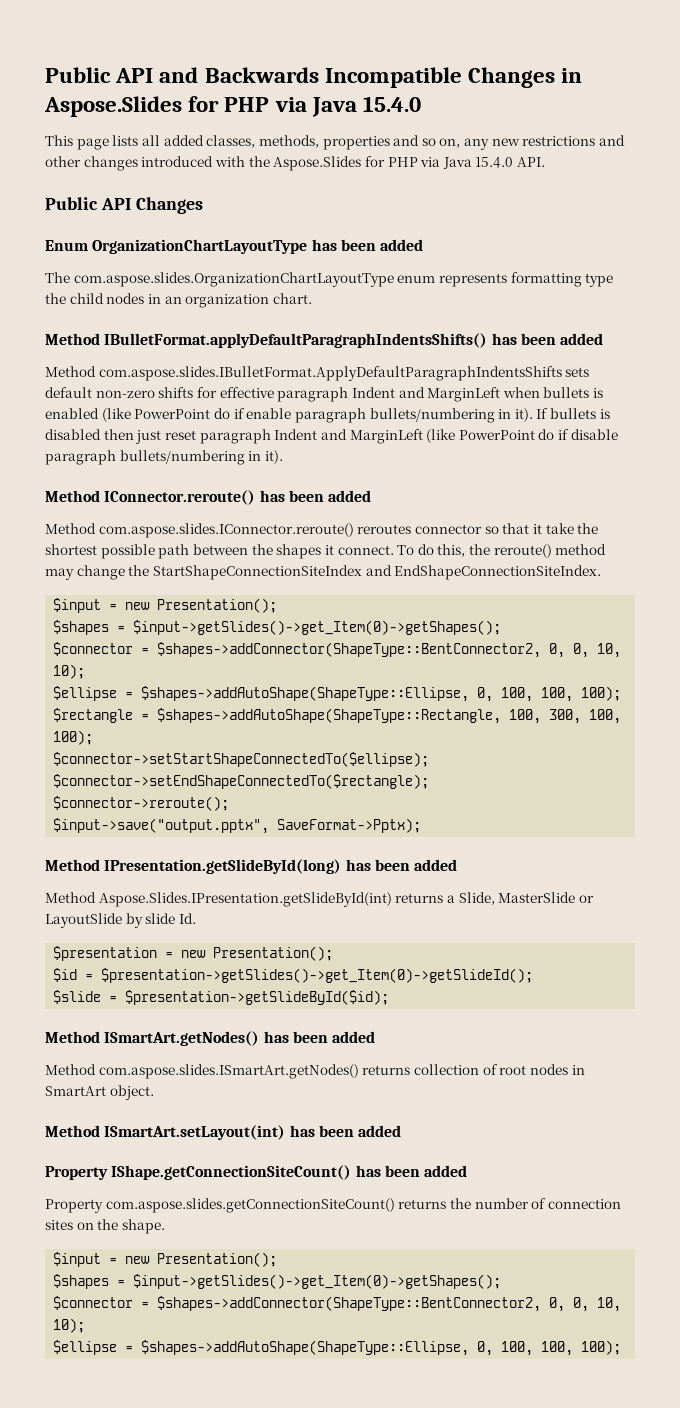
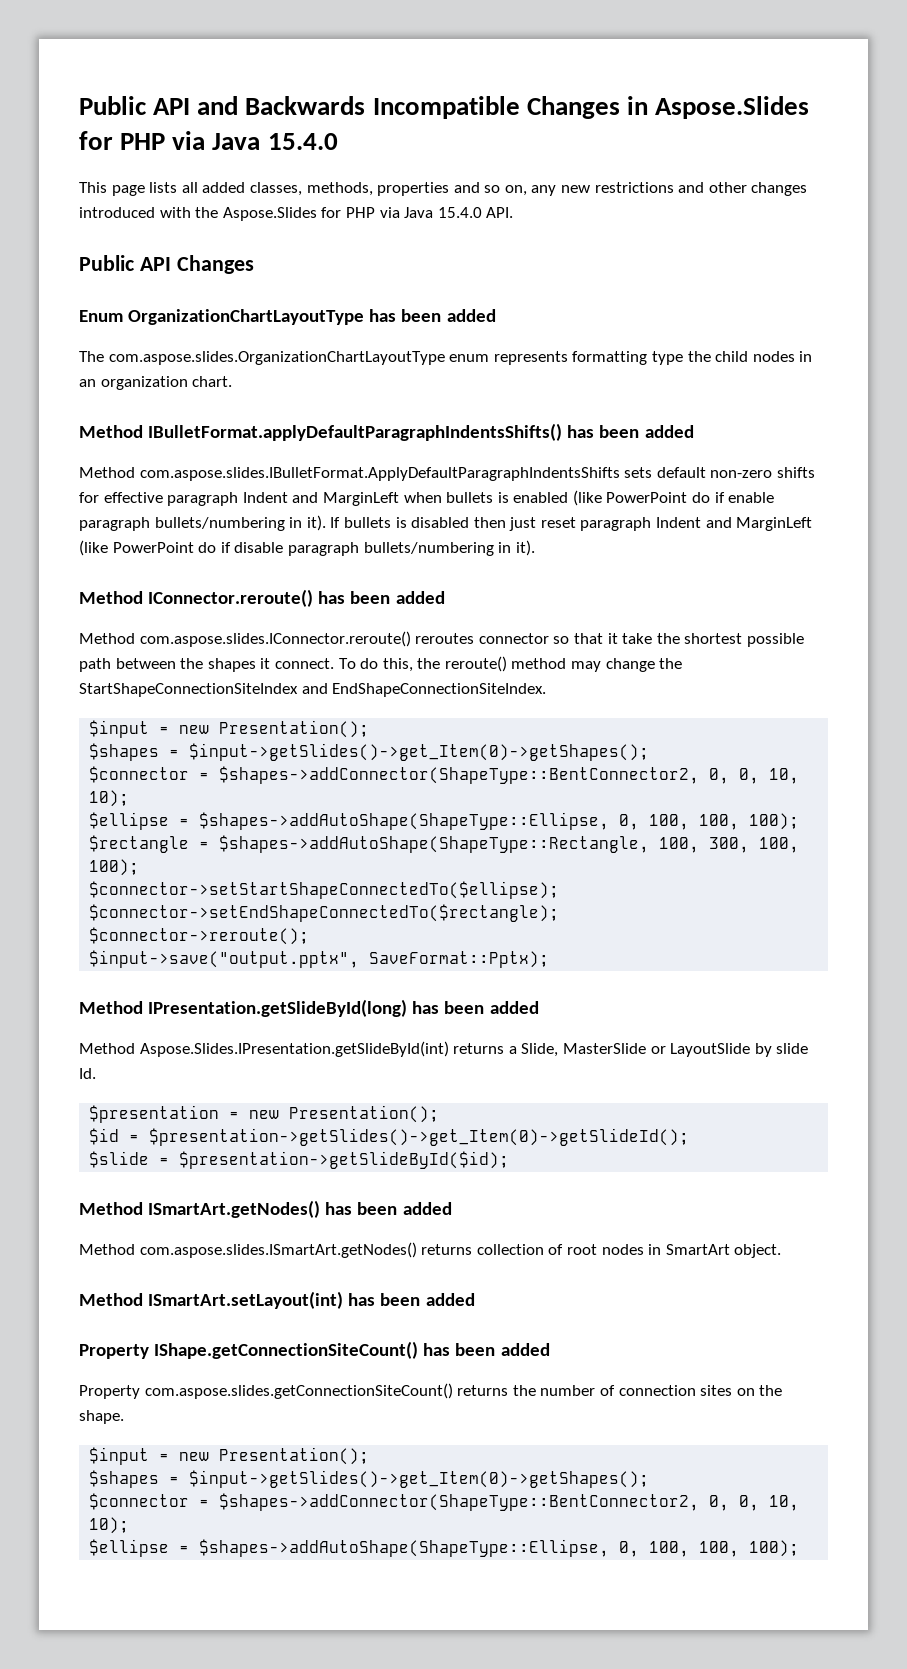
- $input->save("output.pptx", SaveFormat->Pptx);
+ $input->save("output.pptx", SaveFormat::Pptx);

